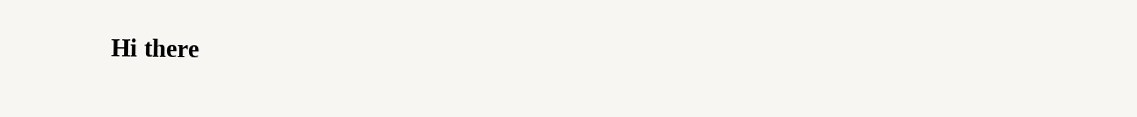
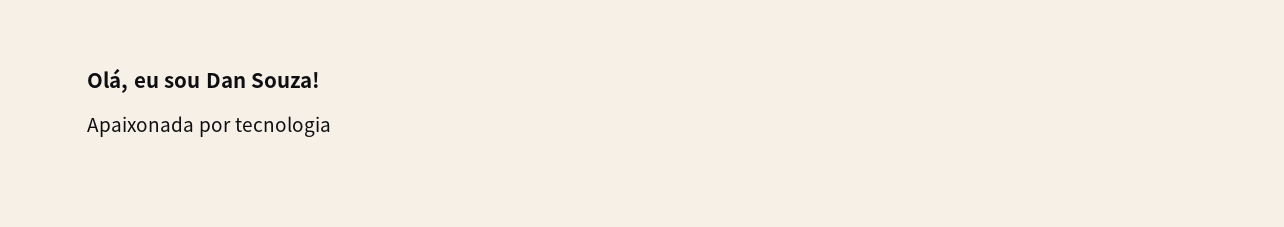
- Hi there
+ Olá, eu sou Dan Souza!
+ Apaixonada por tecnologia

